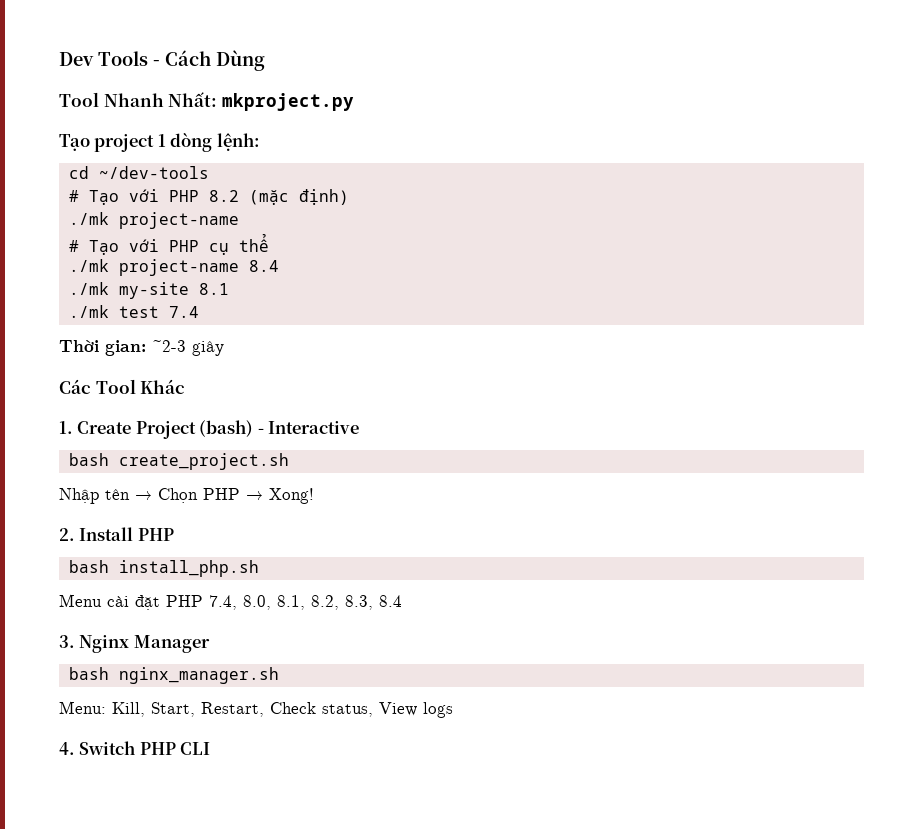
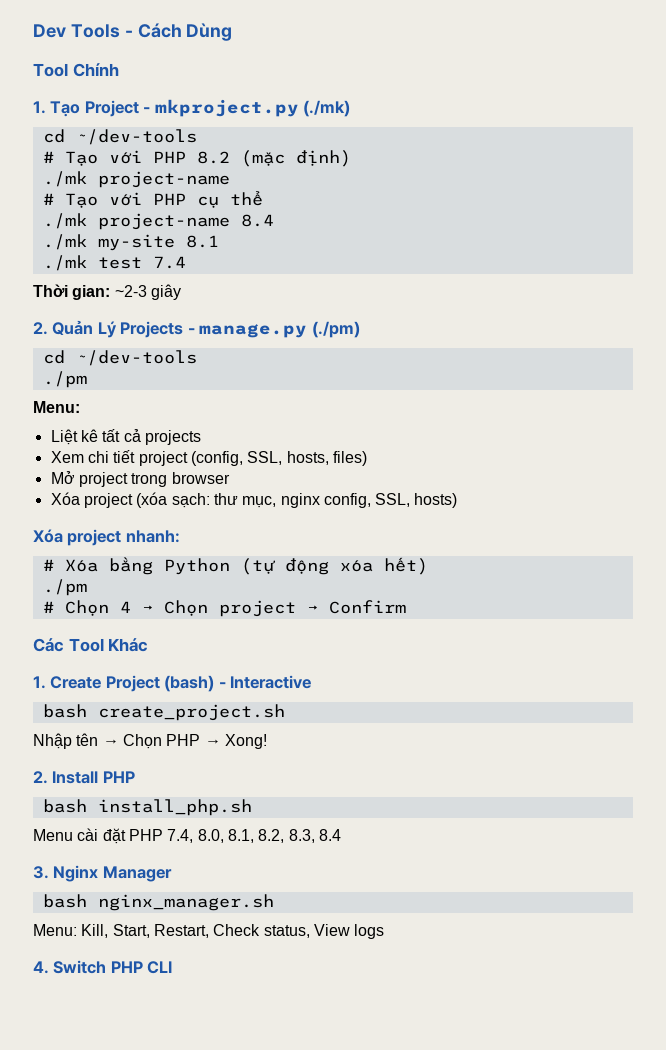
- Tool Nhanh Nhất: mkproject.py
- Tạo project 1 dòng lệnh:
+ Tool Chính
+ 1. Tạo Project - mkproject.py (./mk)
+ 2. Quản Lý Projects - manage.py (./pm)
+ cd ~/dev-tools
+ ./pm
+ Menu:
+ Liệt kê tất cả projects
+ Xem chi tiết project (config, SSL, hosts, files)
+ Mở project trong browser
+ Xóa project (xóa sạch: thư mục, nginx config, SSL, hosts)
+ Xóa project nhanh:
+ # Xóa bằng Python (tự động xóa hết)
+ ./pm
+ # Chọn 4 → Chọn project → Confirm

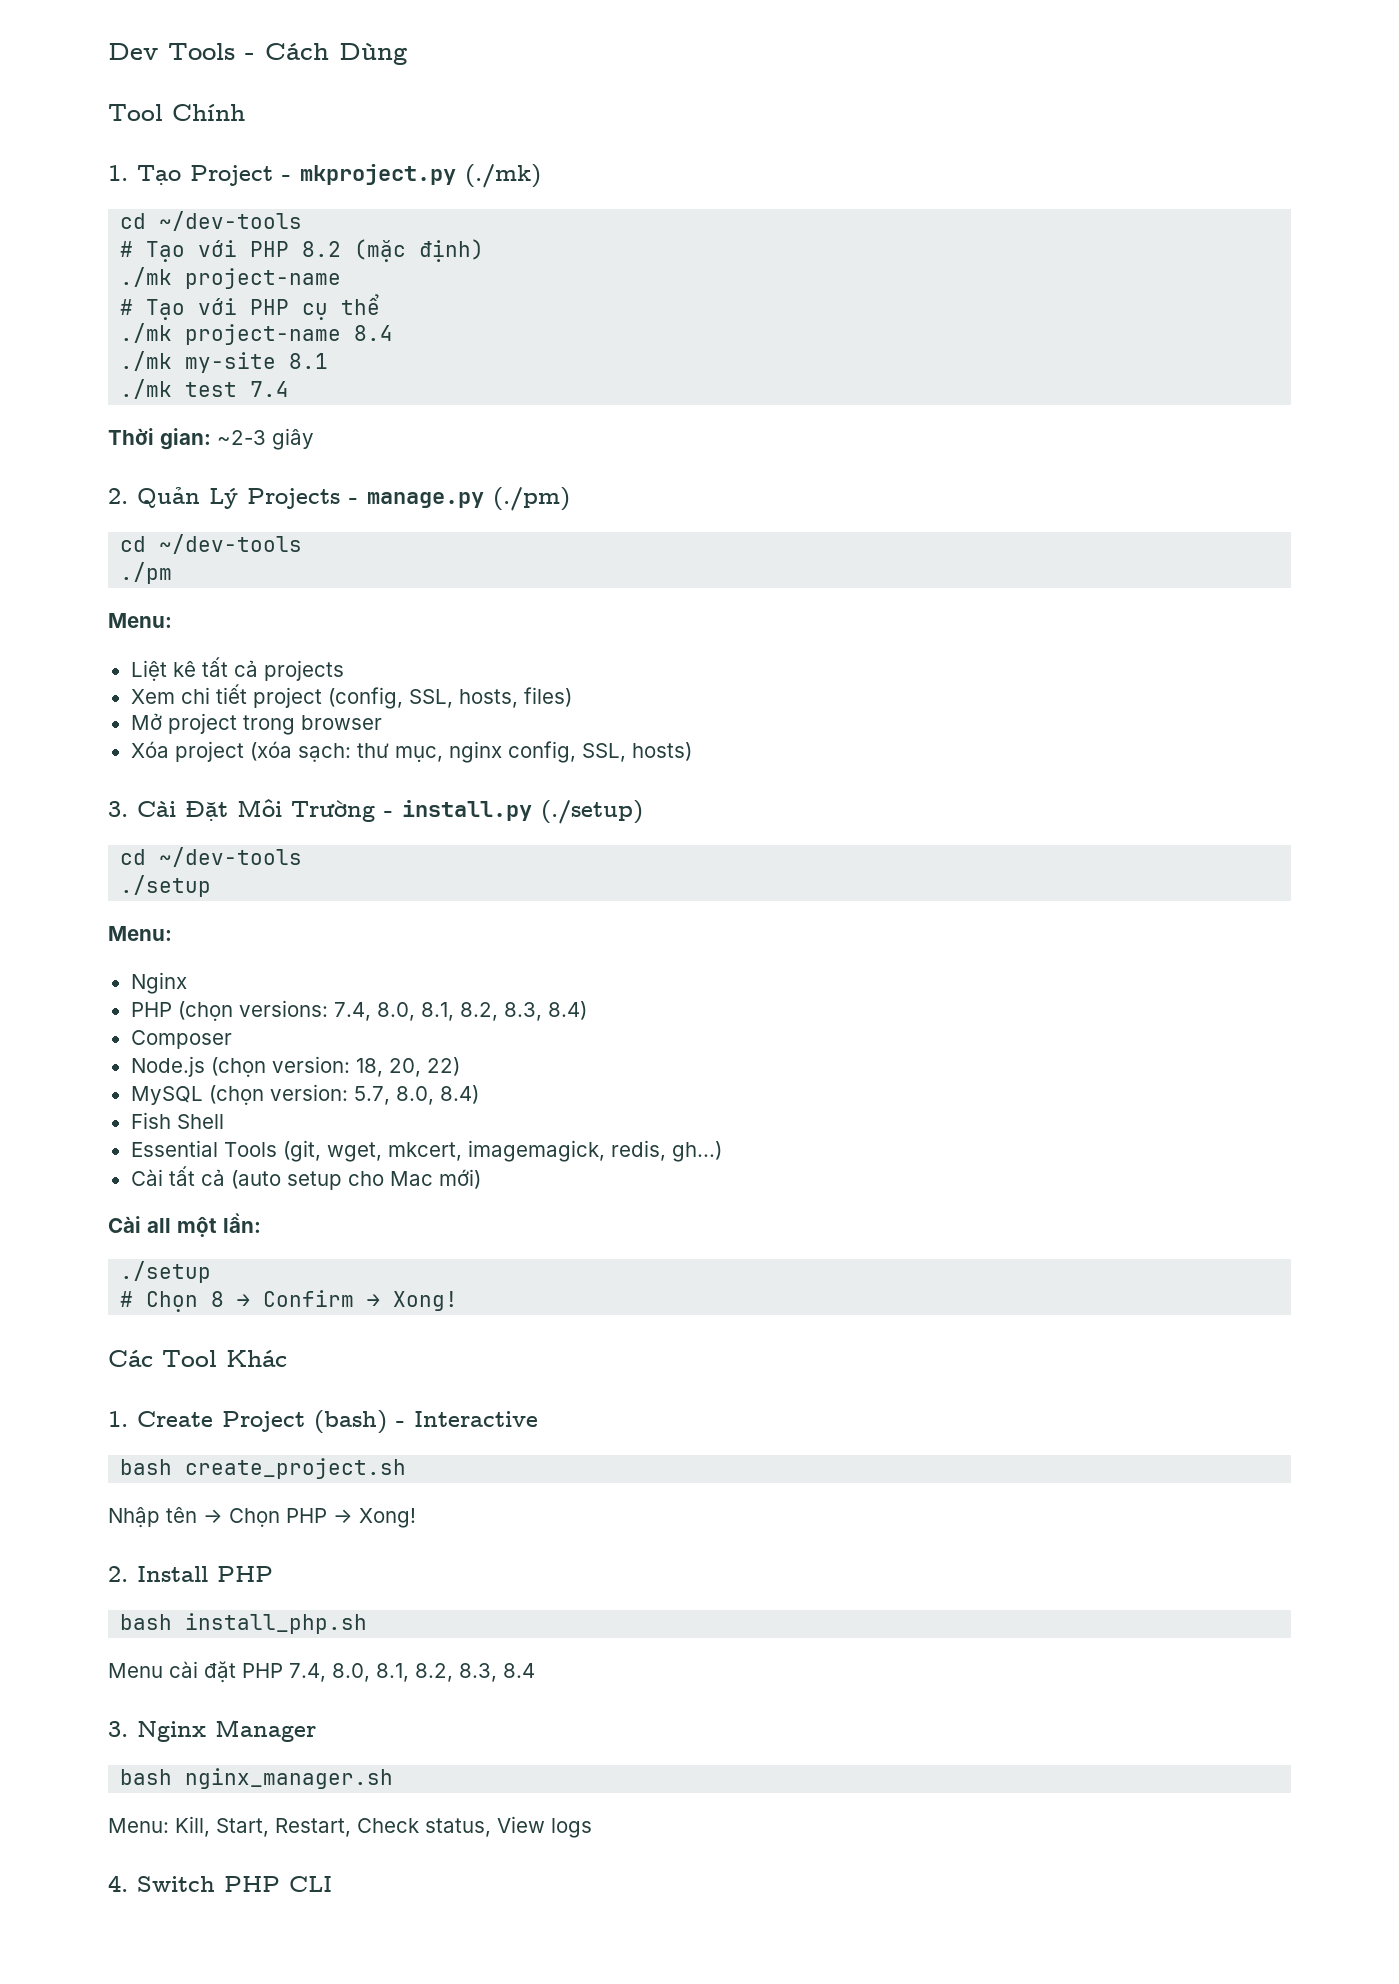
- Xóa project nhanh:
- # Xóa bằng Python (tự động xóa hết)
- ./pm
- # Chọn 4 → Chọn project → Confirm
+ 3. Cài Đặt Môi Trường - install.py (./setup)
+ cd ~/dev-tools
+ ./setup
+ Menu:
+ Nginx
+ PHP (chọn versions: 7.4, 8.0, 8.1, 8.2, 8.3, 8.4)
+ Composer
+ Node.js (chọn version: 18, 20, 22)
+ MySQL (chọn version: 5.7, 8.0, 8.4)
+ Fish Shell
+ Essential Tools (git, wget, mkcert, imagemagick, redis, gh...)
+ Cài tất cả (auto setup cho Mac mới)
+ Cài all một lần:
+ ./setup
+ # Chọn 8 → Confirm → Xong!

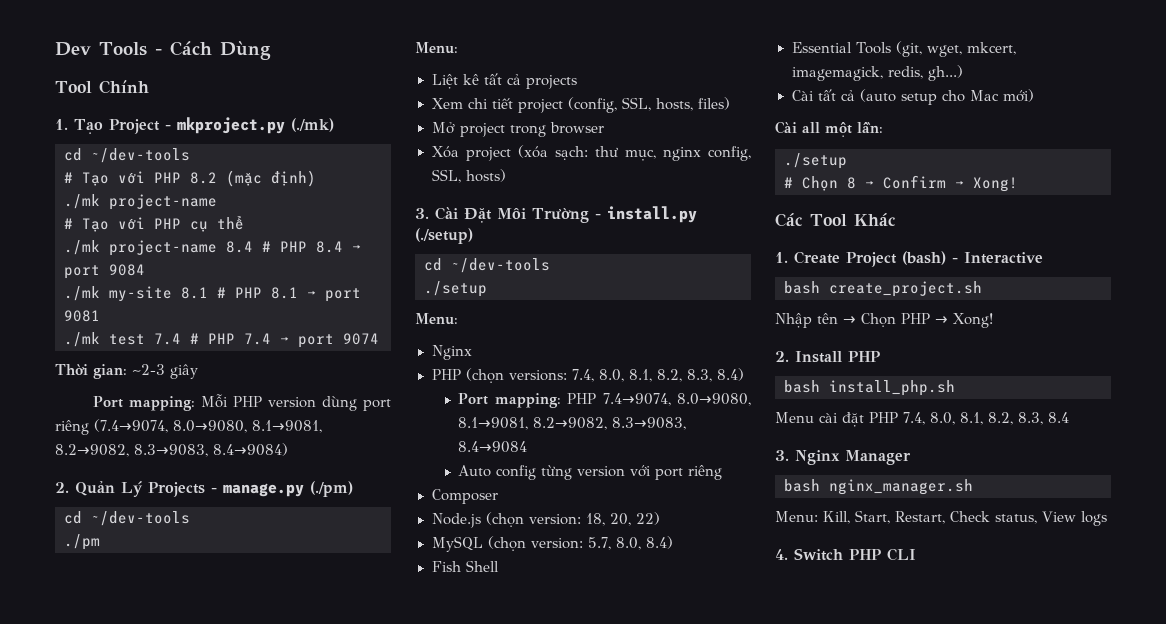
- ./mk project-name 8.4
- ./mk my-site 8.1
- ./mk test 7.4
+ ./mk project-name 8.4 # PHP 8.4 → port 9084
+ ./mk my-site 8.1 # PHP 8.1 → port 9081
+ ./mk test 7.4 # PHP 7.4 → port 9074
  Thời gian: ~2-3 giây
+ Port mapping: Mỗi PHP version dùng port riêng (7.4→9074, 8.0→9080, 8.1→9081, 8.2→9082, 8.3→9083, 8.4→9084)
+ Port mapping: PHP 7.4→9074, 8.0→9080, 8.1→9081, 8.2→9082, 8.3→9083, 8.4→9084
+ Auto config từng version với port riêng

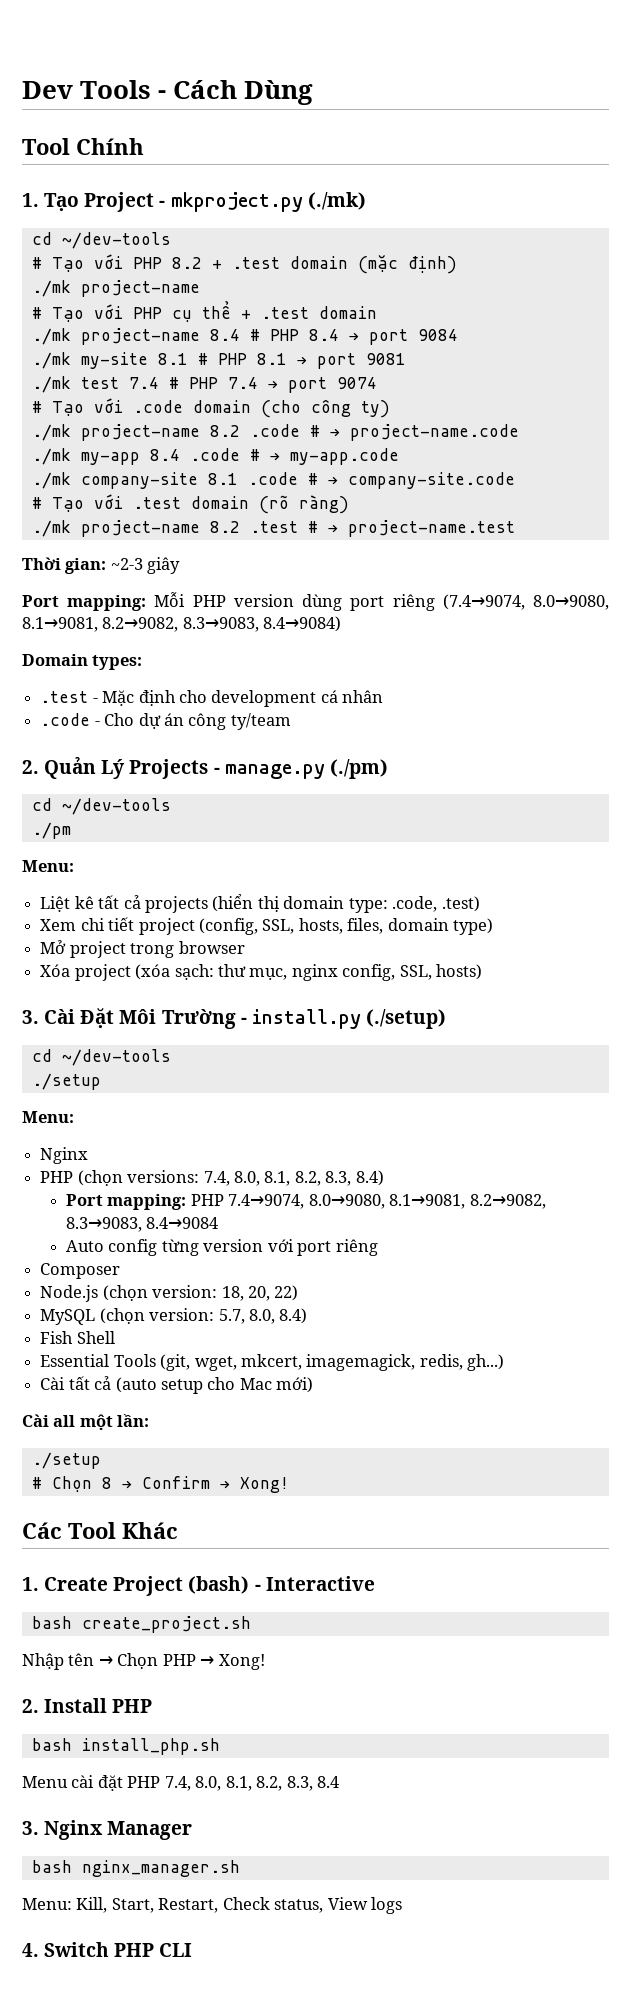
- # Tạo với PHP 8.2 (mặc định)
+ # Tạo với PHP 8.2 + .test domain (mặc định)
- # Tạo với PHP cụ thể
+ # Tạo với PHP cụ thể + .test domain
+ # Tạo với .code domain (cho công ty)
+ ./mk project-name 8.2 .code # → project-name.code
+ ./mk my-app 8.4 .code # → my-app.code
+ ./mk company-site 8.1 .code # → company-site.code
+ # Tạo với .test domain (rõ ràng)
+ ./mk project-name 8.2 .test # → project-name.test
+ Domain types:
+ .test - Mặc định cho development cá nhân
+ .code - Cho dự án công ty/team
- Liệt kê tất cả projects
+ Liệt kê tất cả projects (hiển thị domain type: .code, .test)
- Xem chi tiết project (config, SSL, hosts, files)
+ Xem chi tiết project (config, SSL, hosts, files, domain type)

